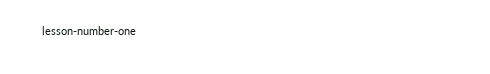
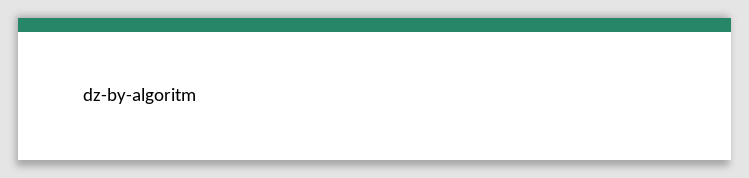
- lesson-number-one
+ dz-by-algoritm

